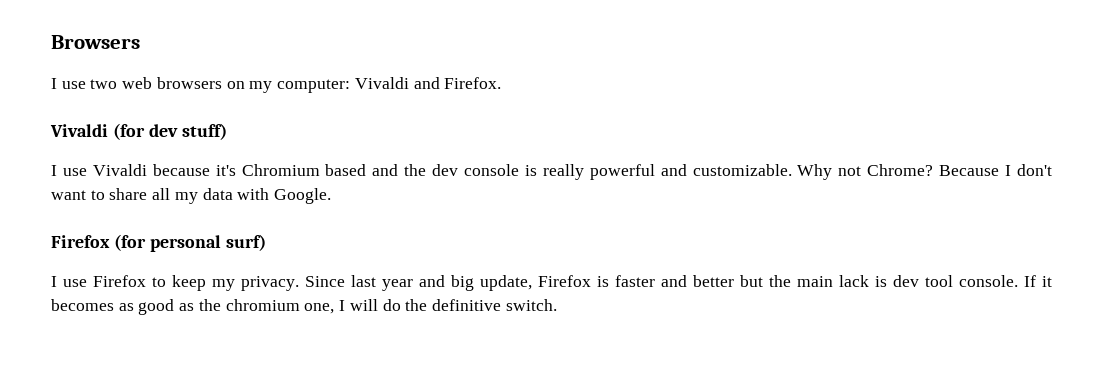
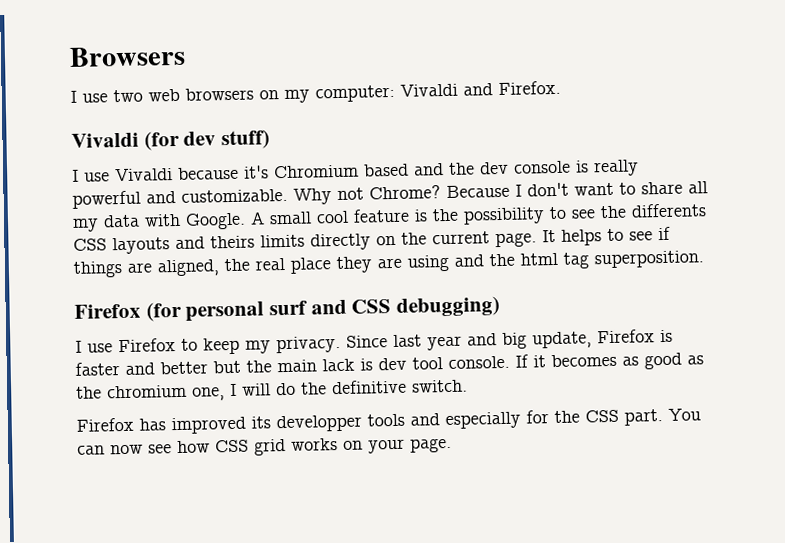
+ A small cool feature is the possibility to see the differents CSS layouts and theirs limits directly on the current page. It helps to see if things are aligned, the real place they are using and the html tag superposition.
- Firefox (for personal surf)
+ Firefox (for personal surf and CSS debugging)
+ Firefox has improved its developper tools and especially for the CSS part. You can now see how CSS grid works on your page.

